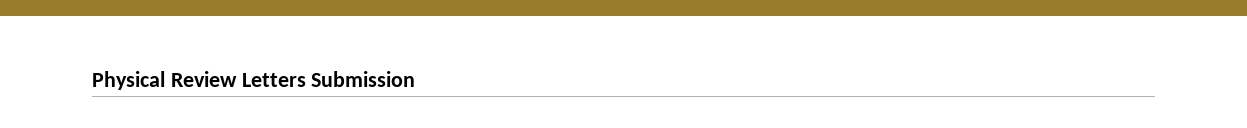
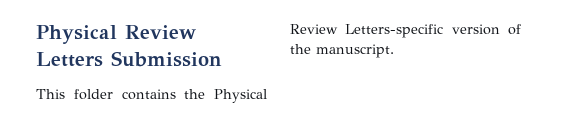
+ This folder contains the Physical Review Letters-specific version of the manuscript.

